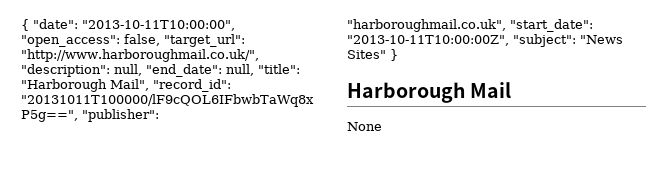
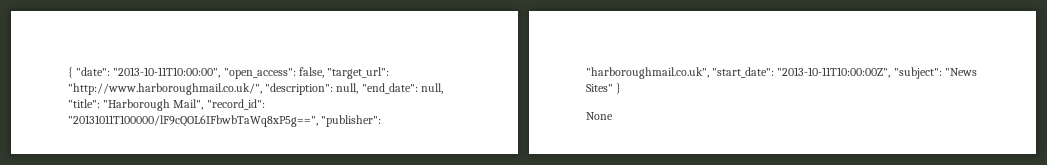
- Harborough Mail

